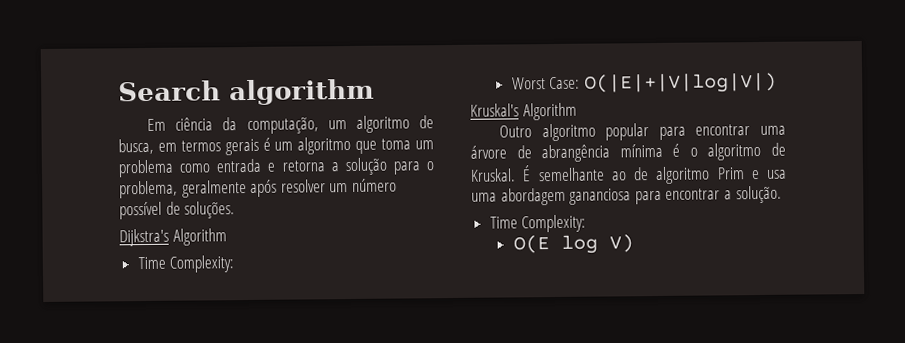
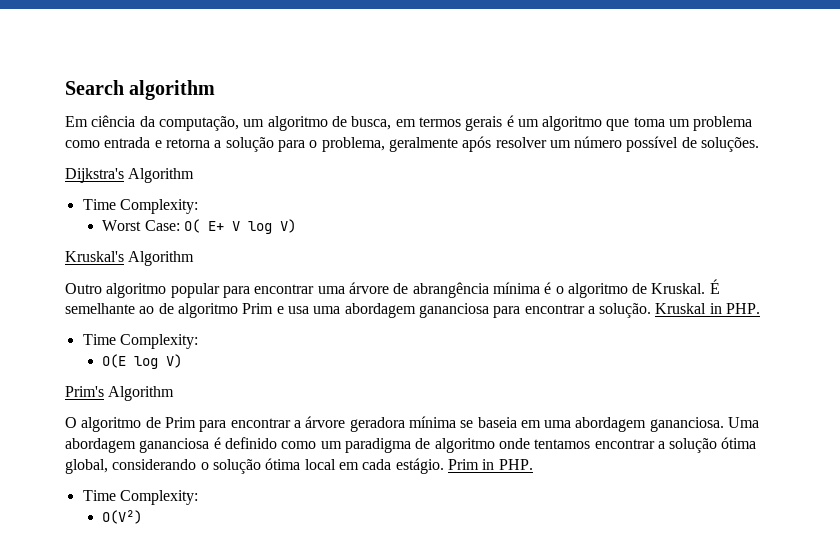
- Worst Case: O(|E|+|V|log|V|)
+ Worst Case: O( E+ V log V)
+ Kruskal in PHP.
+ Prim's Algorithm
+ O algoritmo de Prim para encontrar a árvore geradora mínima se baseia em uma abordagem gananciosa. Uma abordagem gananciosa é definido como um paradigma de algoritmo onde tentamos encontrar a solução ótima global, considerando o solução ótima local em cada estágio. Prim in PHP.
+ Time Complexity:
+ O(V²)

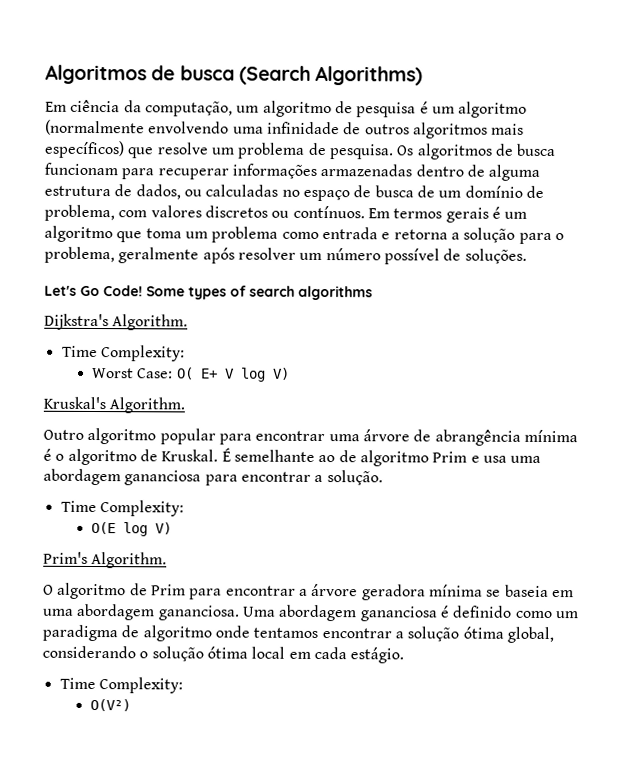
- Search algorithm
+ Algoritmos de busca (Search Algorithms)
- Em ciência da computação, um algoritmo de busca, em termos gerais é um algoritmo que toma um problema como entrada e retorna a solução para o problema, geralmente após resolver um número possível de soluções.
+ Em ciência da computação, um algoritmo de pesquisa é um algoritmo (normalmente envolvendo uma infinidade de outros algoritmos mais específicos) que resolve um problema de pesquisa. Os algoritmos de busca funcionam para recuperar informações armazenadas dentro de alguma estrutura de dados, ou calculadas no espaço de busca de um domínio de problema, com valores discretos ou contínuos. Em termos gerais é um algoritmo que toma um problema como entrada e retorna a solução para o problema, geralmente após resolver um número possível de soluções.
+ Let's Go Code! Some types of search algorithms
- Dijkstra's Algorithm
+ Dijkstra's Algorithm.
- Kruskal's Algorithm
+ Kruskal's Algorithm.
- Kruskal in PHP.
- Prim's Algorithm
+ Prim's Algorithm.
- Prim in PHP.

